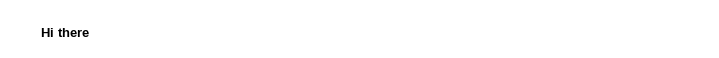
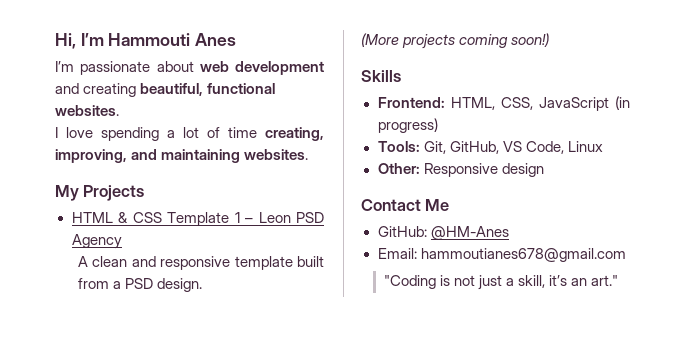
- Hi there
+ Hi, I’m Hammouti Anes
+ I’m passionate about web development and creating beautiful, functional websites.
+ I love spending a lot of time creating, improving, and maintaining websites.
+ My Projects
+ HTML & CSS Template 1 – Leon PSD Agency
+ A clean and responsive template built from a PSD design.
+ (More projects coming soon!)
+ Skills
+ Frontend: HTML, CSS, JavaScript (in progress)
+ Tools: Git, GitHub, VS Code, Linux
+ Other: Responsive design
+ Contact Me
+ GitHub: @HM-Anes
+ Email: hammoutianes678@gmail.com
+ "Coding is not just a skill, it’s an art."

